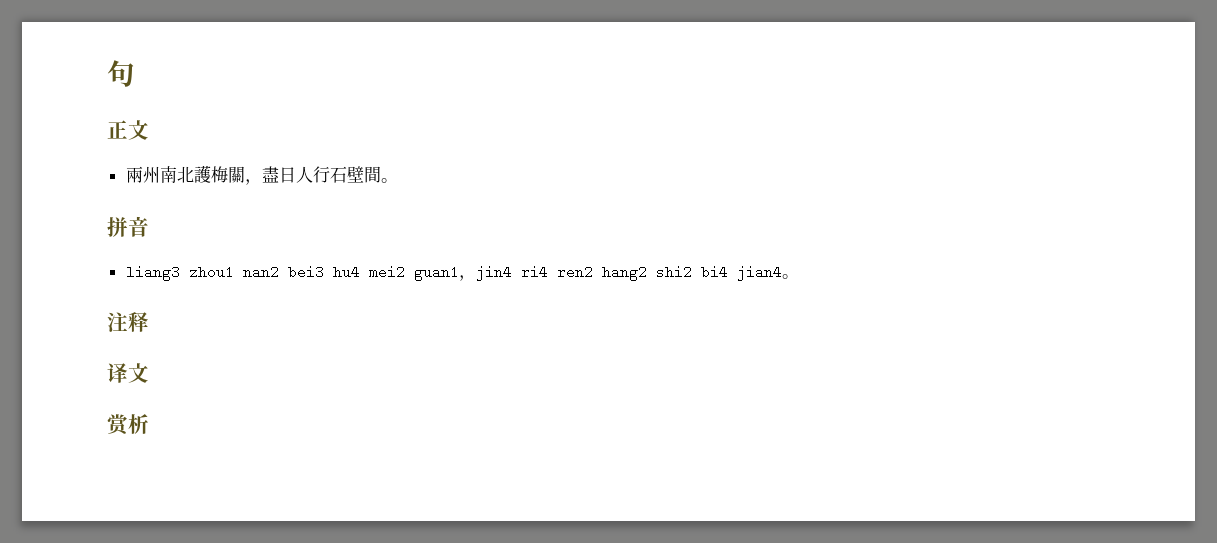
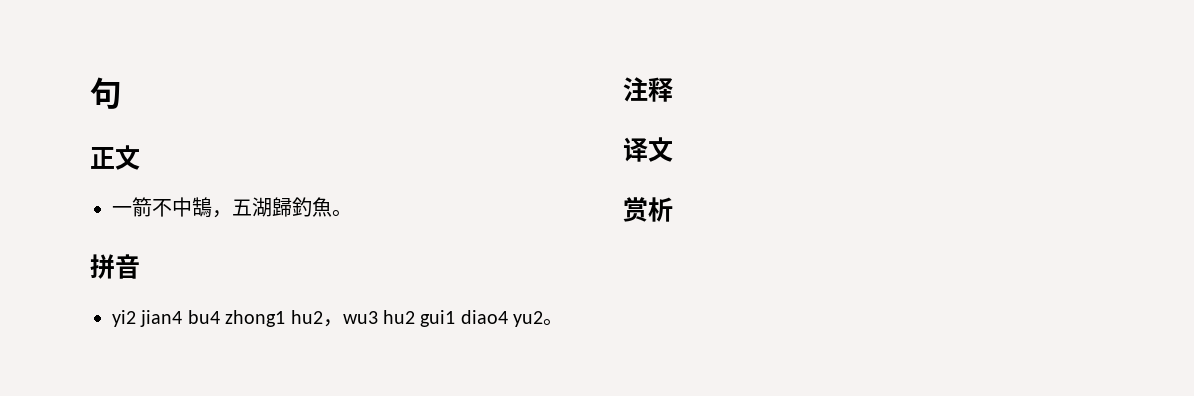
- 兩州南北護梅關，盡日人行石壁間。
+ 一箭不中鵠，五湖歸釣魚。
  拼音
- liang3 zhou1 nan2 bei3 hu4 mei2 guan1，jin4 ri4 ren2 hang2 shi2 bi4 jian4。
+ yi2 jian4 bu4 zhong1 hu2，wu3 hu2 gui1 diao4 yu2。

